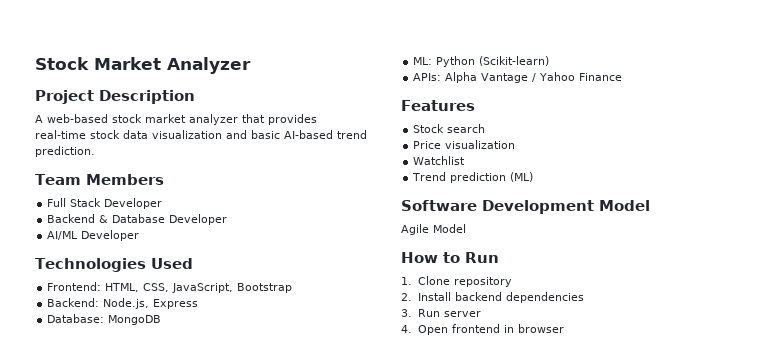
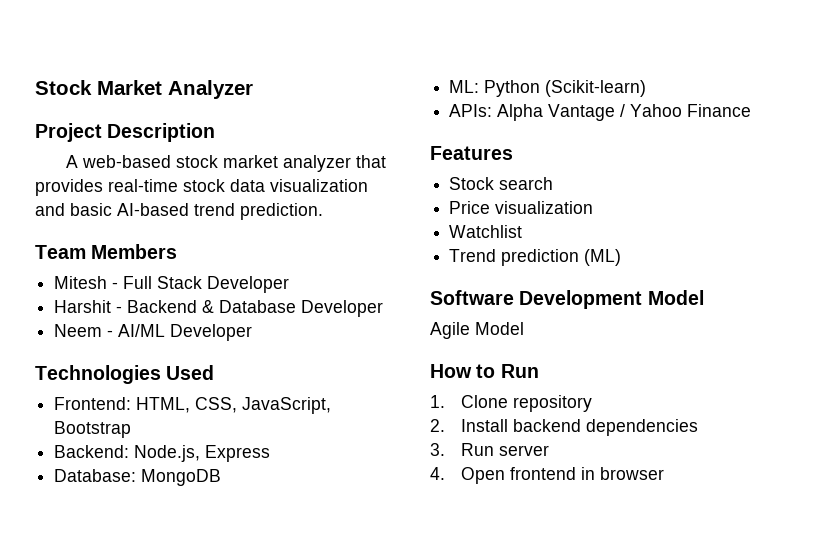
- Full Stack Developer
+ Mitesh - Full Stack Developer
- Backend & Database Developer
+ Harshit - Backend & Database Developer
- AI/ML Developer
+ Neem - AI/ML Developer

